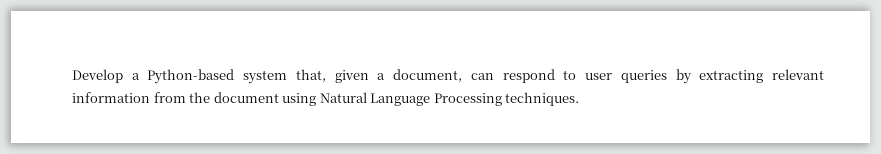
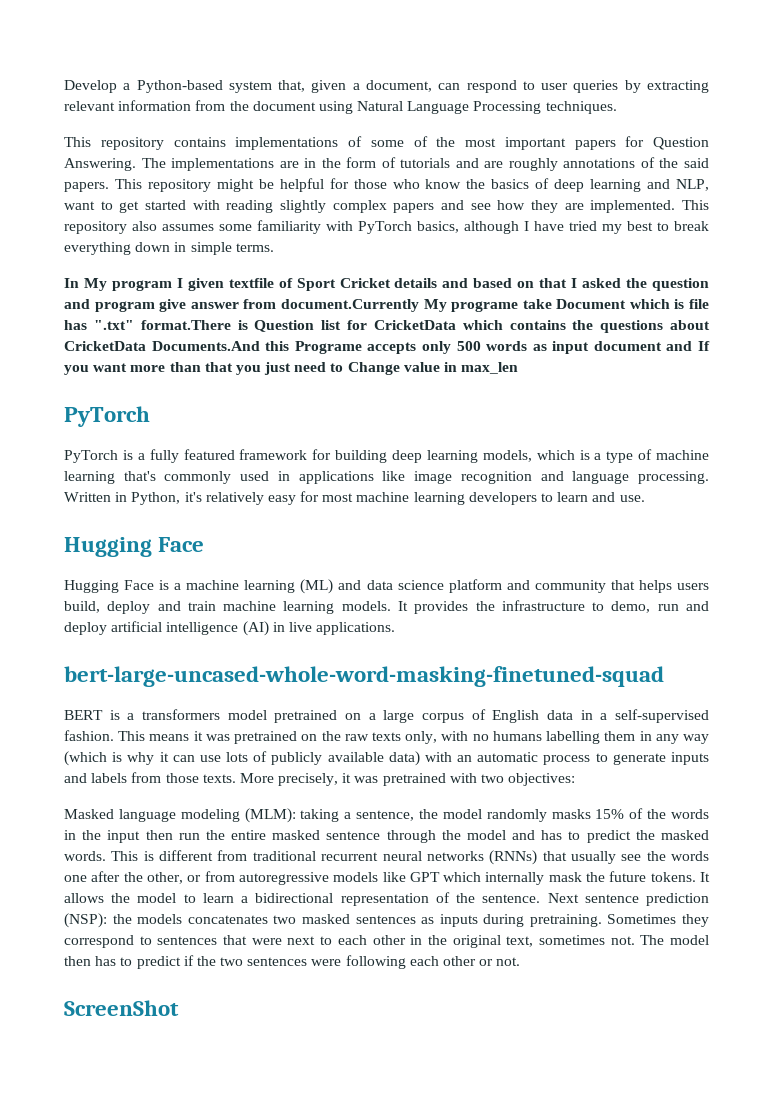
+ This repository contains implementations of some of the most important papers for Question Answering. The implementations are in the form of tutorials and are roughly annotations of the said papers. This repository might be helpful for those who know the basics of deep learning and NLP, want to get started with reading slightly complex papers and see how they are implemented. This repository also assumes some familiarity with PyTorch basics, although I have tried my best to break everything down in simple terms.
+ In My program I given textfile of Sport Cricket details and based on that I asked the question and program give answer from document.Currently My programe take Document which is file has ".txt" format.There is Question list for CricketData which contains the questions about CricketData Documents.And this Programe accepts only 500 words as input document and If you want more than that you just need to Change value in max_len
+ PyTorch
+ PyTorch is a fully featured framework for building deep learning models, which is a type of machine learning that's commonly used in applications like image recognition and language processing. Written in Python, it's relatively easy for most machine learning developers to learn and use.
+ Hugging Face
+ Hugging Face is a machine learning (ML) and data science platform and community that helps users build, deploy and train machine learning models. It provides the infrastructure to demo, run and deploy artificial intelligence (AI) in live applications.
+ bert-large-uncased-whole-word-masking-finetuned-squad
+ BERT is a transformers model pretrained on a large corpus of English data in a self-supervised fashion. This means it was pretrained on the raw texts only, with no humans labelling them in any way (which is why it can use lots of publicly available data) with an automatic process to generate inputs and labels from those texts. More precisely, it was pretrained with two objectives:
+ Masked language modeling (MLM): taking a sentence, the model randomly masks 15% of the words in the input then run the entire masked sentence through the model and has to predict the masked words. This is different from traditional recurrent neural networks (RNNs) that usually see the words one after the other, or from autoregressive models like GPT which internally mask the future tokens. It allows the model to learn a bidirectional representation of the sentence. Next sentence prediction (NSP): the models concatenates two masked sentences as inputs during pretraining. Sometimes they correspond to sentences that were next to each other in the original text, sometimes not. The model then has to predict if the two sentences were following each other or not.
+ ScreenShot

